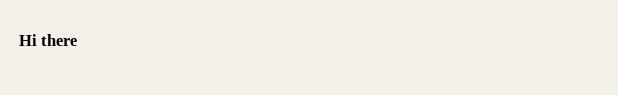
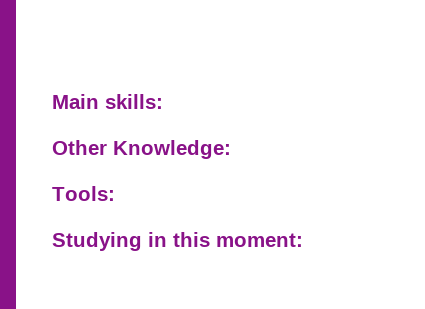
- Hi there
+ Main skills:
+ Other Knowledge:
+ Tools:
+ Studying in this moment:

